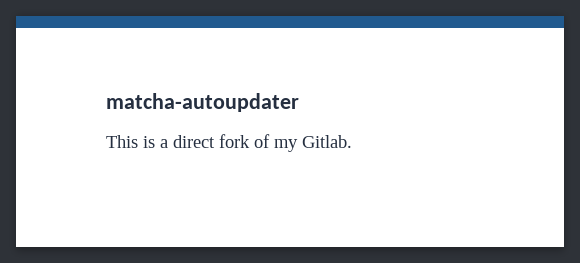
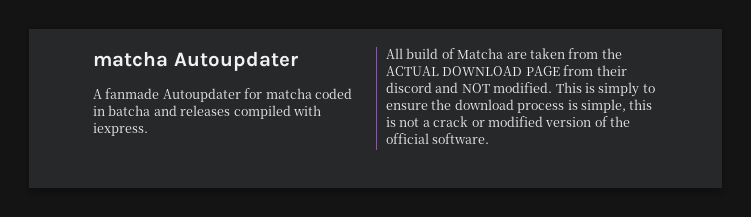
- matcha-autoupdater
- This is a direct fork of my Gitlab.
+ matcha Autoupdater
+ A fanmade Autoupdater for matcha coded in batcha and releases compiled with iexpress.
+ All build of Matcha are taken from the ACTUAL DOWNLOAD PAGE from their discord and NOT modified. This is simply to ensure the download process is simple, this is not a crack or modified version of the official software.

